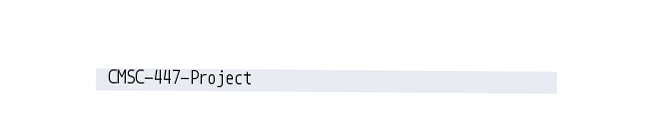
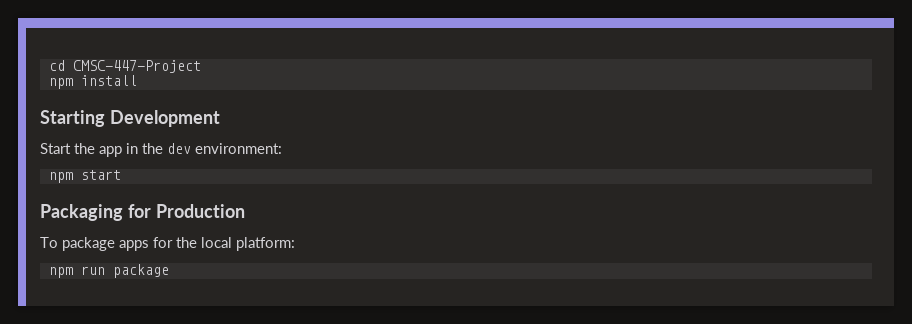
- CMSC-447-Project
+ cd CMSC-447-Project
+ npm install
+ Starting Development
+ Start the app in the dev environment:
+ npm start
+ Packaging for Production
+ To package apps for the local platform:
+ npm run package

